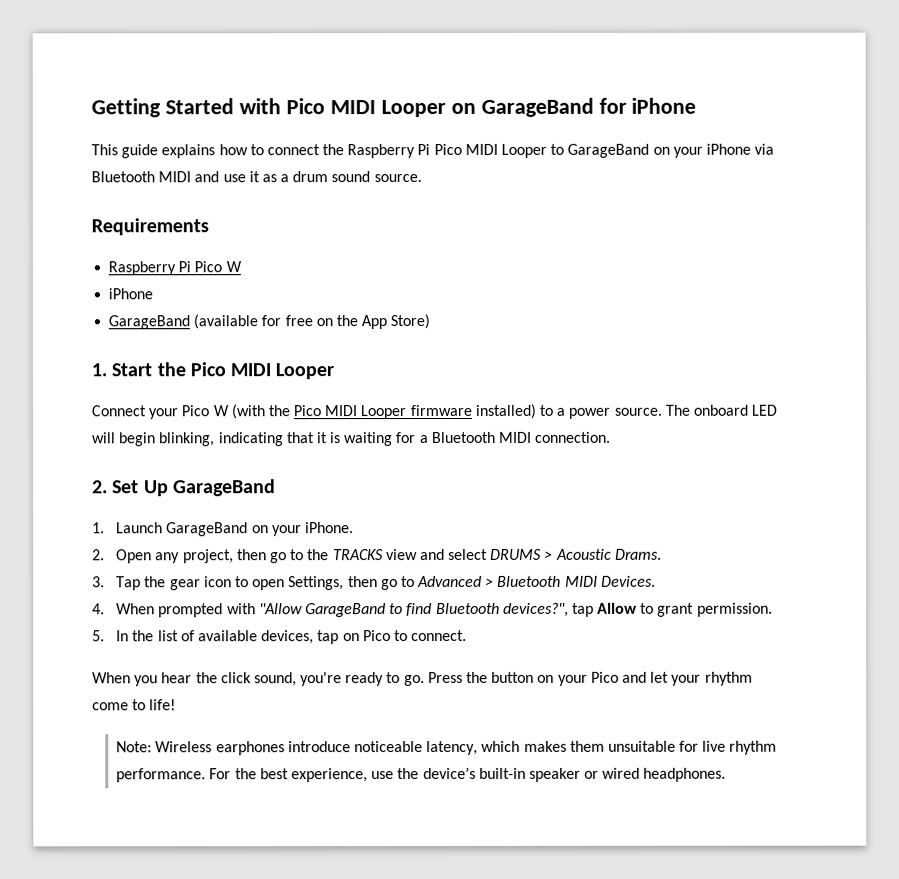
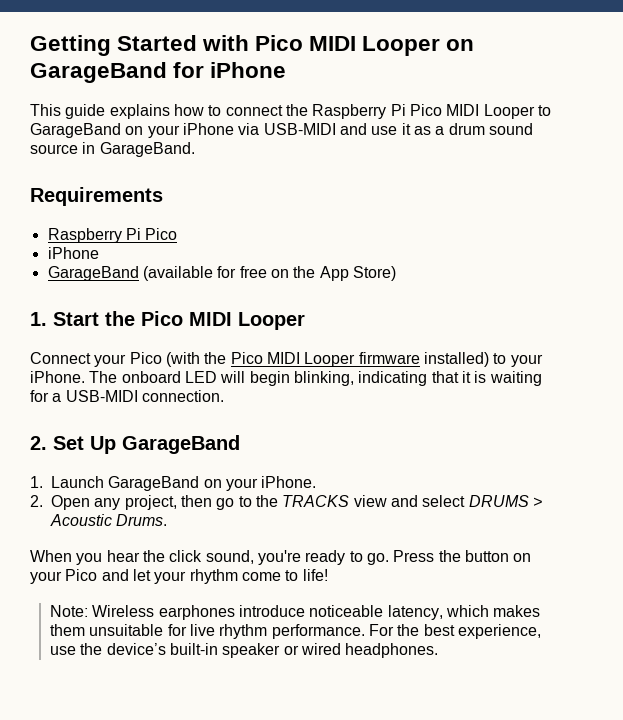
- This guide explains how to connect the Raspberry Pi Pico MIDI Looper to GarageBand on your iPhone via Bluetooth MIDI and use it as a drum sound source.
+ This guide explains how to connect the Raspberry Pi Pico MIDI Looper to GarageBand on your iPhone via USB-MIDI and use it as a drum sound source in GarageBand.
  Requirements
- Raspberry Pi Pico W
+ Raspberry Pi Pico
- Connect your Pico W (with the Pico MIDI Looper firmware installed) to a power source.
+ Connect your Pico (with the Pico MIDI Looper firmware installed) to your iPhone.
- The onboard LED will begin blinking, indicating that it is waiting for a Bluetooth MIDI connection.
+ The onboard LED will begin blinking, indicating that it is waiting for a USB-MIDI connection.
- 2. Open any project, then go to the TRACKS view and select DRUMS > Acoustic Drams.
- 3. Tap the gear icon to open Settings, then go to Advanced > Bluetooth MIDI Devices.
- 4. When prompted with "Allow GarageBand to find Bluetooth devices?", tap Allow to grant permission.
- 5. In the list of available devices, tap on Pico to connect.
+ 2. Open any project, then go to the TRACKS view and select DRUMS > Acoustic Drums.

